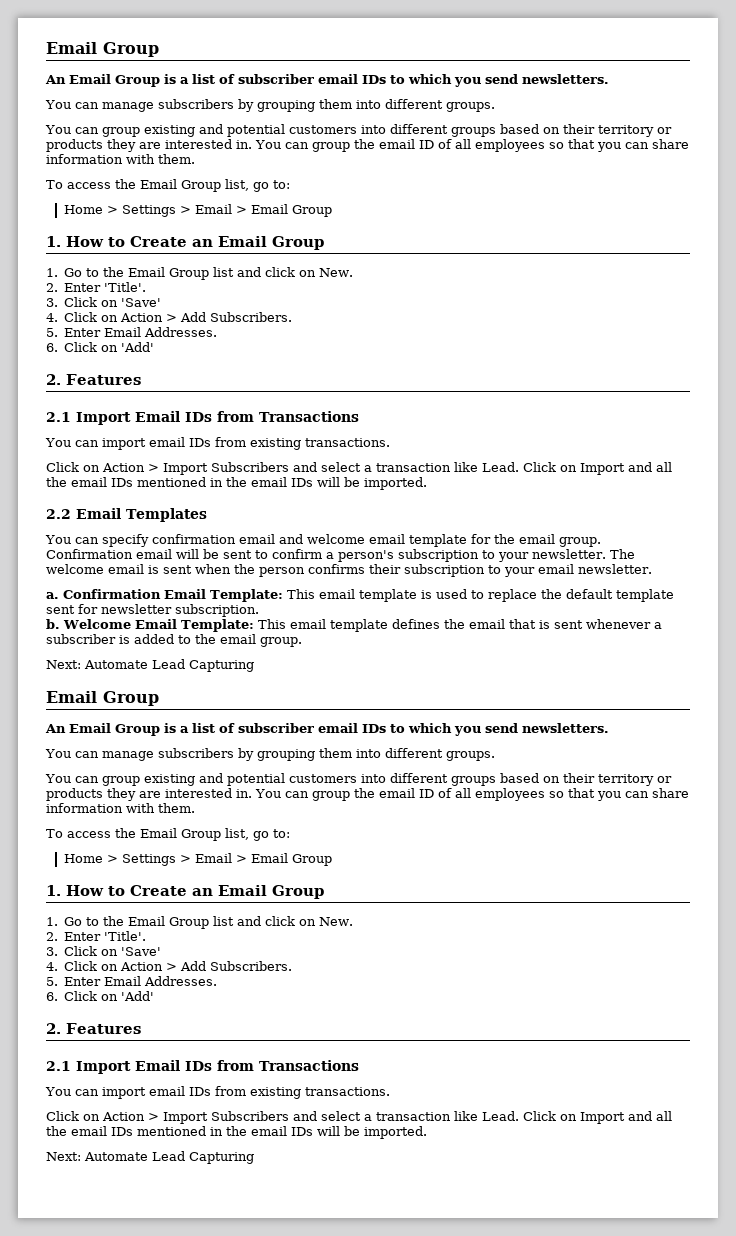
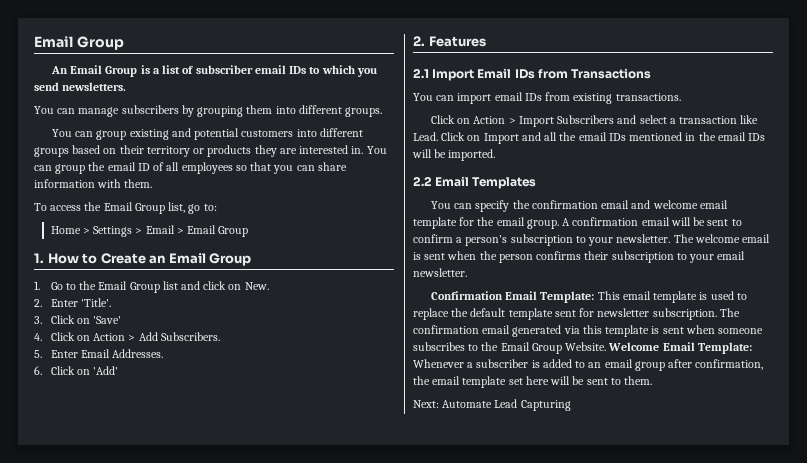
- You can specify confirmation email and welcome email template for the email group.
+ You can specify the confirmation email and welcome email template for the email group.
- Confirmation email will be sent to confirm a person's subscription to your newsletter.
+ A confirmation email will be sent to confirm a person's subscription to your newsletter.
- a. Confirmation Email Template: This email template is used to replace the default template sent for newsletter subscription.
- b. Welcome Email Template: This email template defines the email that is sent whenever a subscriber is added to the email group.
- Next: Automate Lead Capturing
- Email Group
- An Email Group is a list of subscriber email IDs to which you send newsletters.
- You can manage subscribers by grouping them into different groups.
- You can group existing and potential customers into different groups based on their territory or products they are interested in. You can group the email ID of all employees so that you can share information with them.
- To access the Email Group list, go to:
- Home > Settings > Email > Email Group
- 1. How to Create an Email Group
- 1. Go to the Email Group list and click on New.
- 2. Enter 'Title'.
- 3. Click on 'Save'
- 4. Click on Action > Add Subscribers.
- 5. Enter Email Addresses.
- 6. Click on 'Add'
- 2. Features
- 2.1 Import Email IDs from Transactions
- You can import email IDs from existing transactions.
- Click on Action > Import Subscribers and select a transaction like Lead. Click on Import and all the email IDs mentioned in the email IDs will be imported.
+ Confirmation Email Template: This email template is used to replace the default template sent for newsletter subscription. The confirmation email generated via this template is sent when someone subscribes to the Email Group Website. Welcome Email Template: Whenever a subscriber is added to an email group after confirmation, the email template set here will be sent to them.

